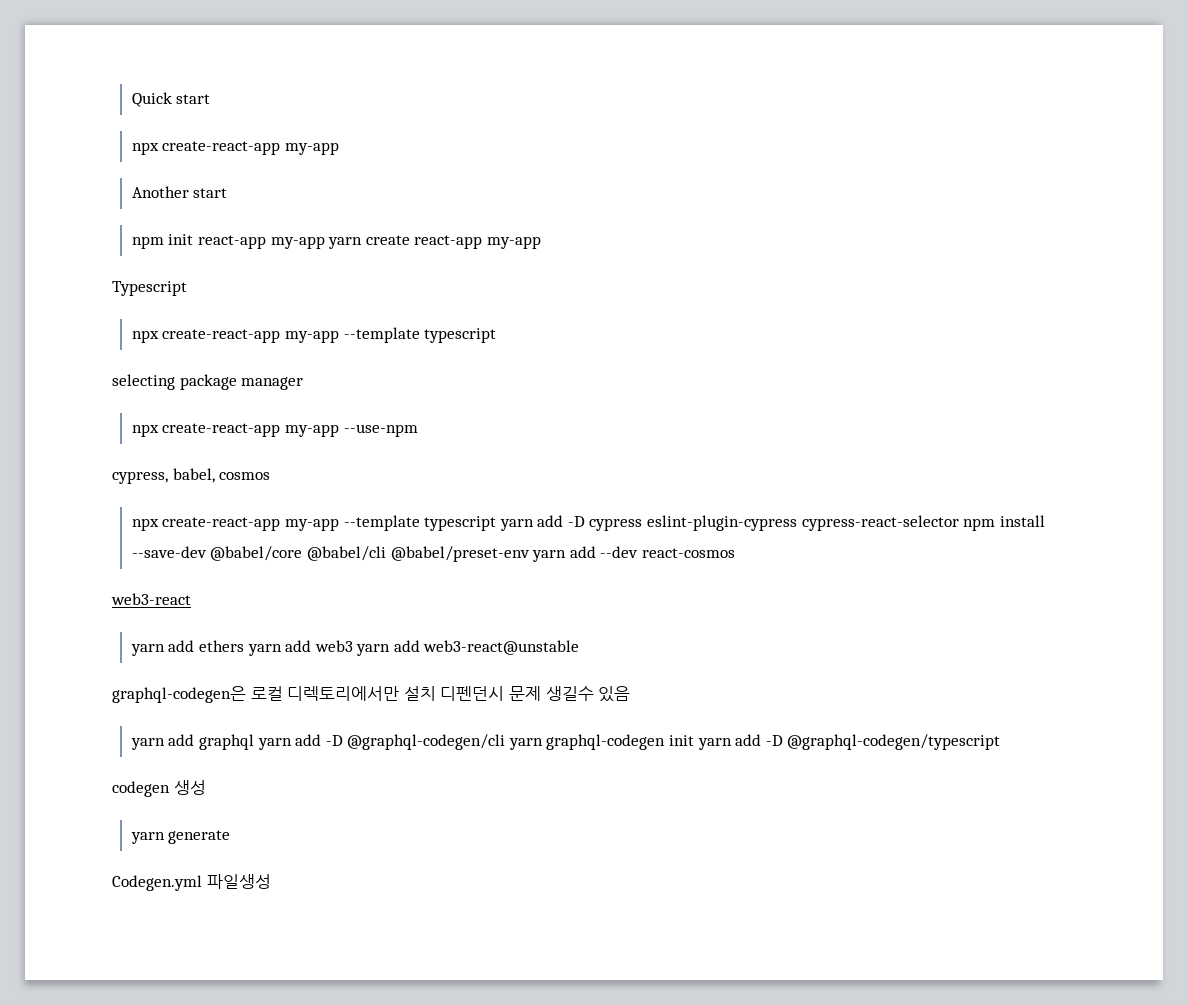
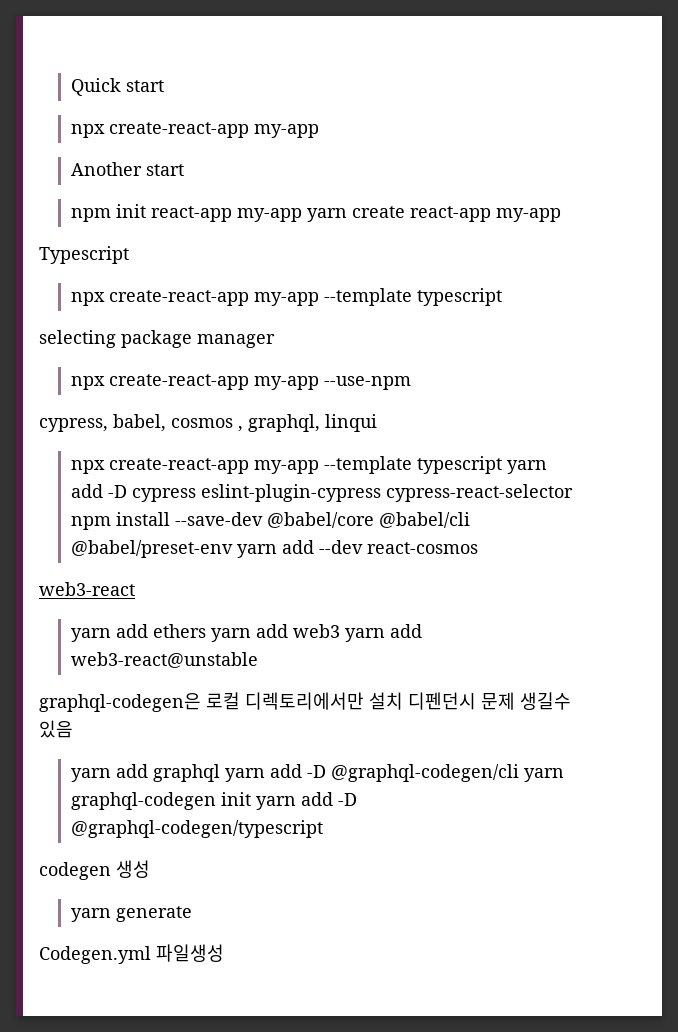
- cypress, babel, cosmos
+ cypress, babel, cosmos , graphql, linqui

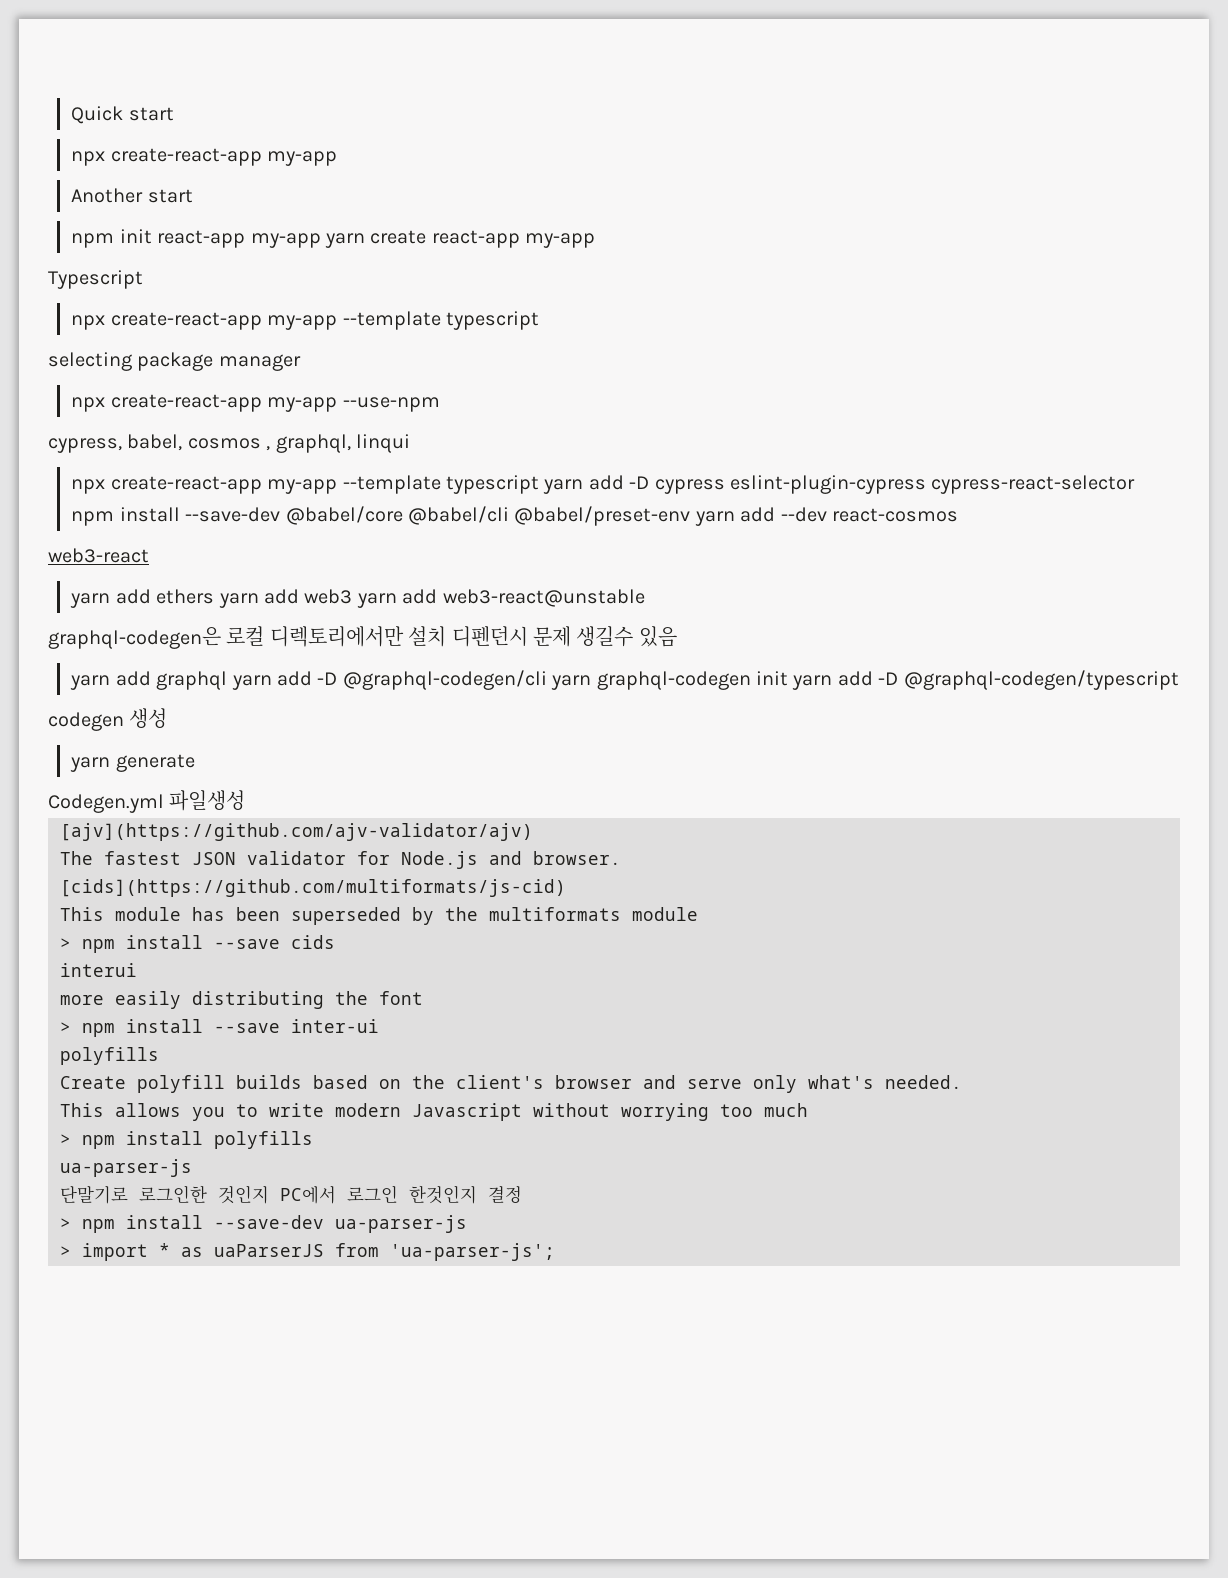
+ [ajv](https://github.com/ajv-validator/ajv)
+ The fastest JSON validator for Node.js and browser.
+ [cids](https://github.com/multiformats/js-cid)
+ This module has been superseded by the multiformats module
+ > npm install --save cids
+ interui
+ more easily distributing the font
+ > npm install --save inter-ui
+ polyfills
+ Create polyfill builds based on the client's browser and serve only what's needed.
+ This allows you to write modern Javascript without worrying too much
+ > npm install polyfills
+ ua-parser-js
+ 단말기로 로그인한 것인지 PC에서 로그인 한것인지 결정
+ > npm install --save-dev ua-parser-js
+ > import * as uaParserJS from 'ua-parser-js';

